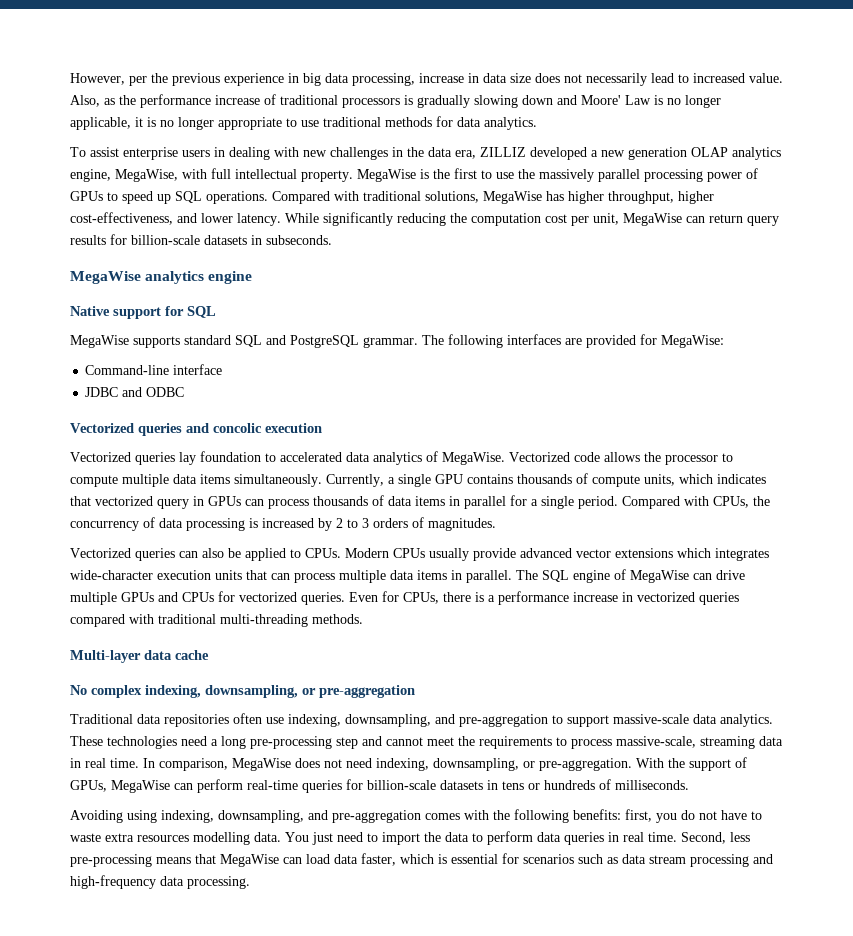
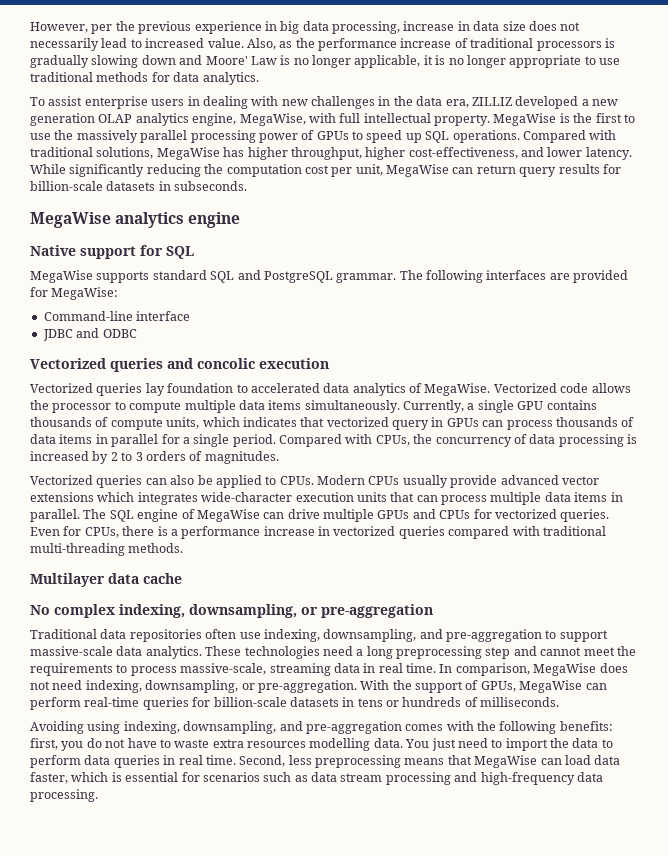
- Multi-layer data cache
+ Multilayer data cache
- These technologies need a long pre-processing step and cannot meet the requirements to process massive-scale, streaming data in real time.
+ These technologies need a long preprocessing step and cannot meet the requirements to process massive-scale, streaming data in real time.
- Second, less pre-processing means that MegaWise can load data faster, which is essential for scenarios such as data stream processing and high-frequency data processing.
+ Second, less preprocessing means that MegaWise can load data faster, which is essential for scenarios such as data stream processing and high-frequency data processing.

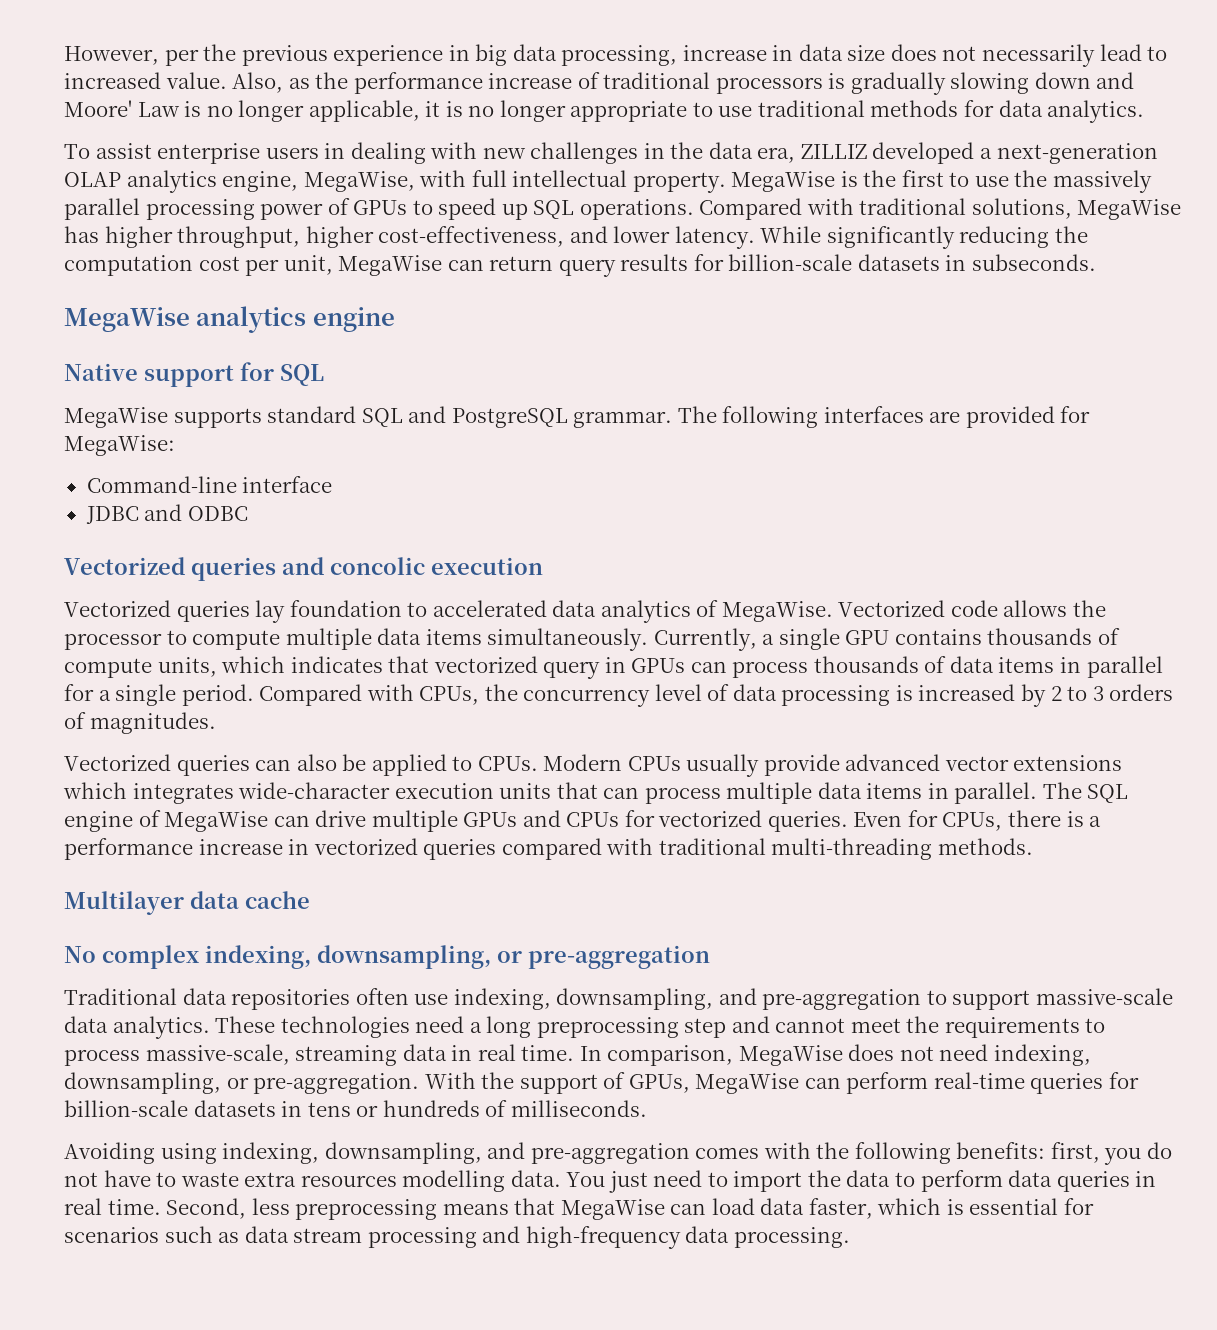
- To assist enterprise users in dealing with new challenges in the data era, ZILLIZ developed a new generation OLAP analytics engine, MegaWise, with full intellectual property.
+ To assist enterprise users in dealing with new challenges in the data era, ZILLIZ developed a next-generation OLAP analytics engine, MegaWise, with full intellectual property.
- Compared with CPUs, the concurrency of data processing is increased by 2 to 3 orders of magnitudes.
+ Compared with CPUs, the concurrency level of data processing is increased by 2 to 3 orders of magnitudes.

